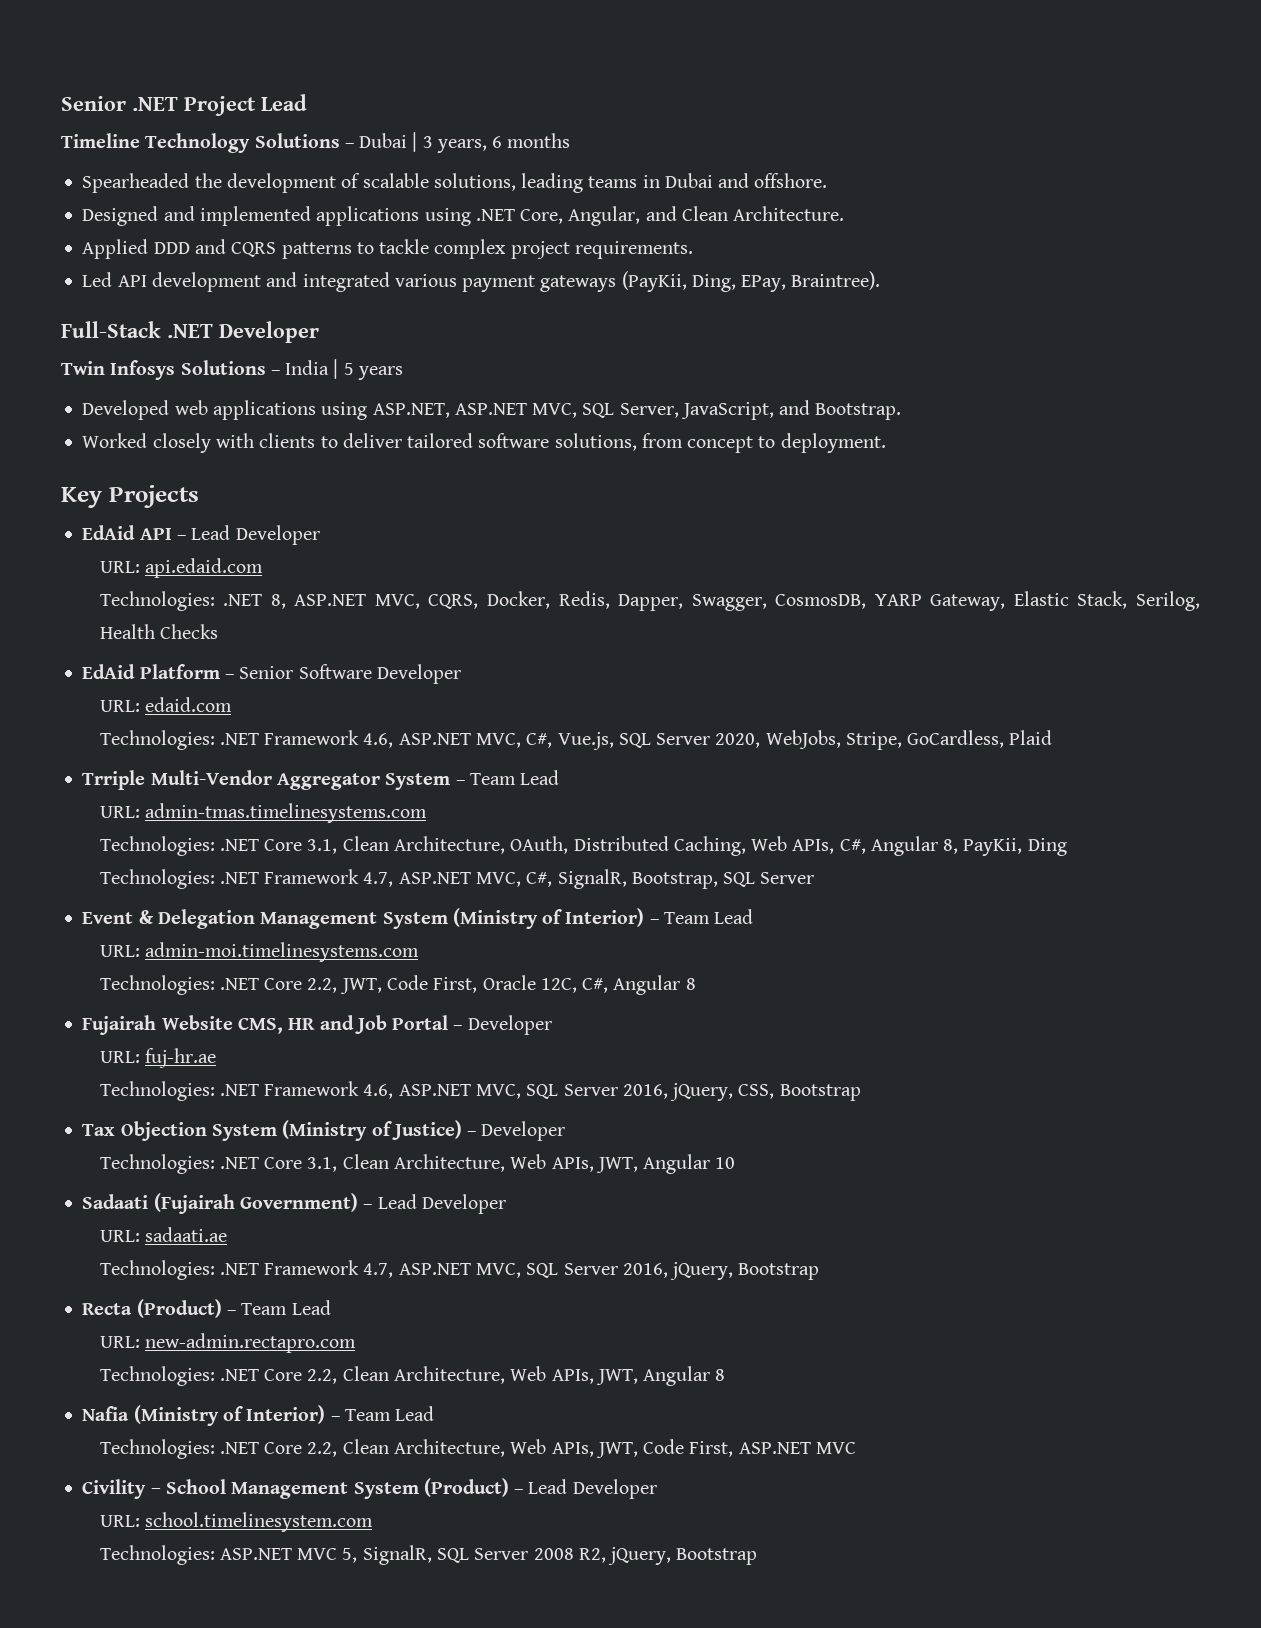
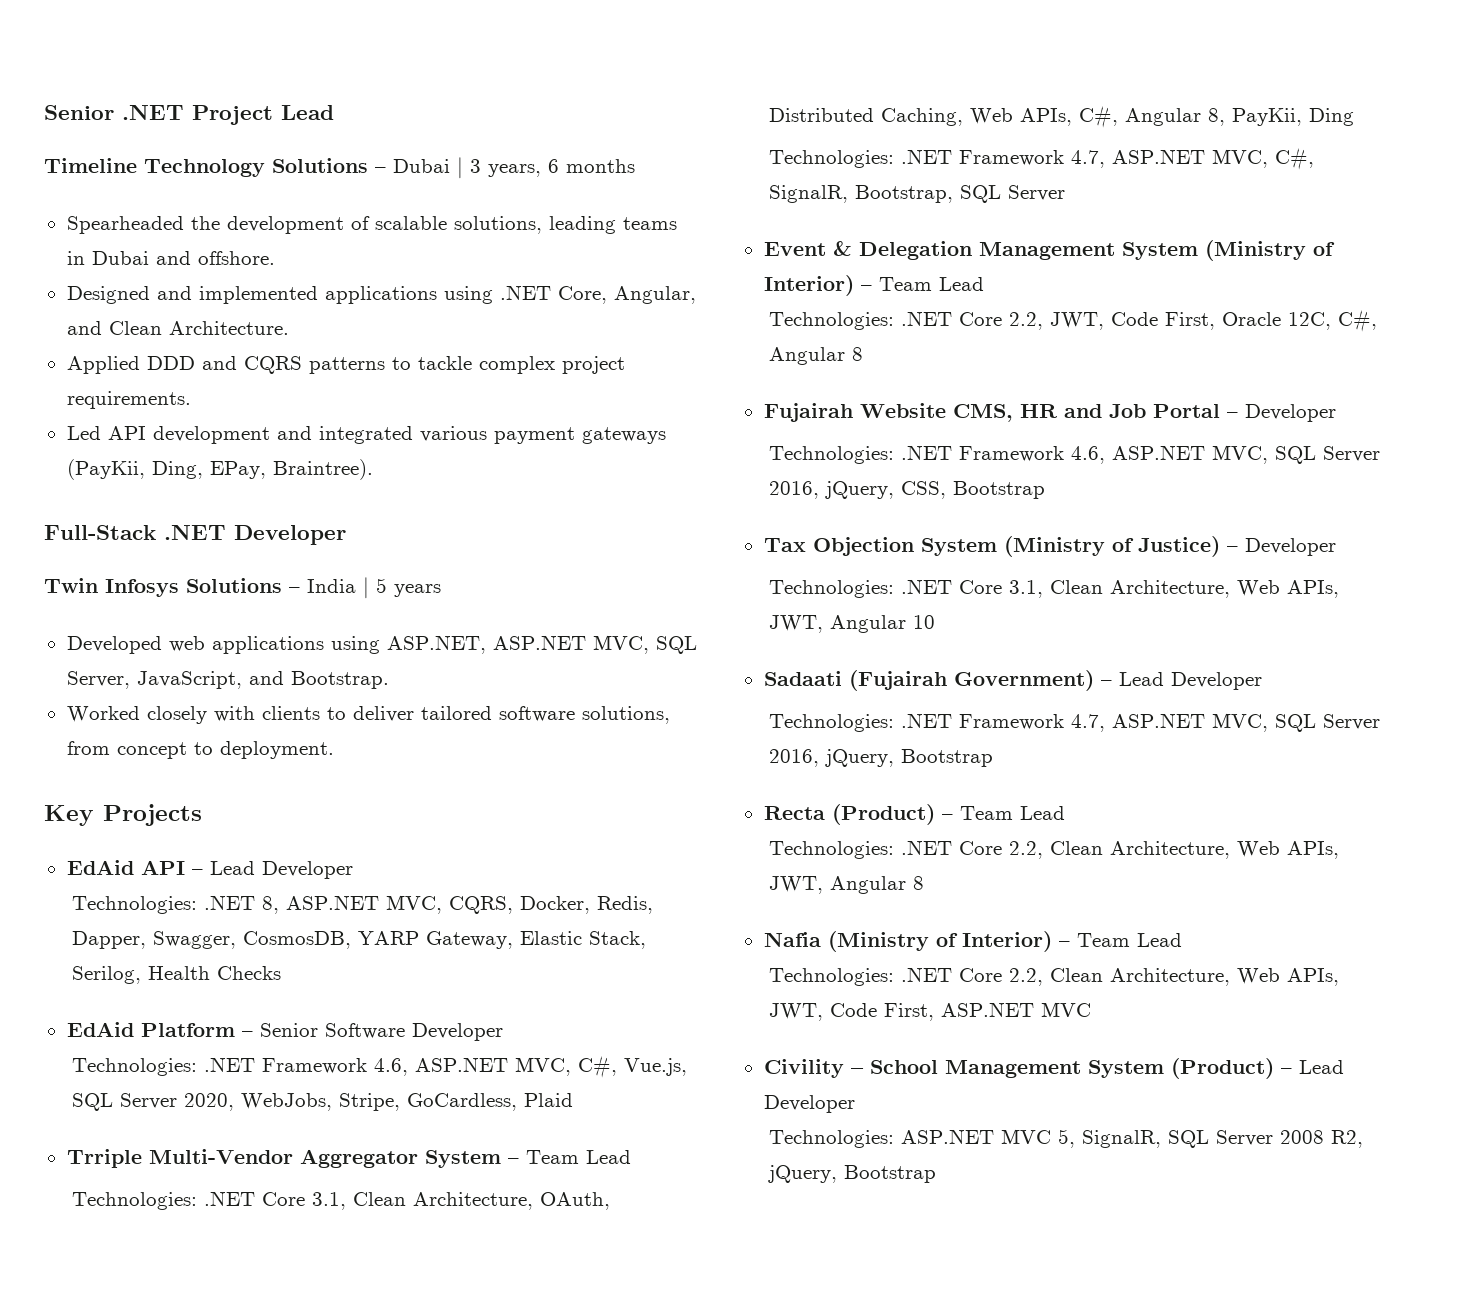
- URL: api.edaid.com
- URL: edaid.com
- URL: admin-tmas.timelinesystems.com
- URL: admin-moi.timelinesystems.com
- URL: fuj-hr.ae
- URL: sadaati.ae
- URL: new-admin.rectapro.com
- URL: school.timelinesystem.com

